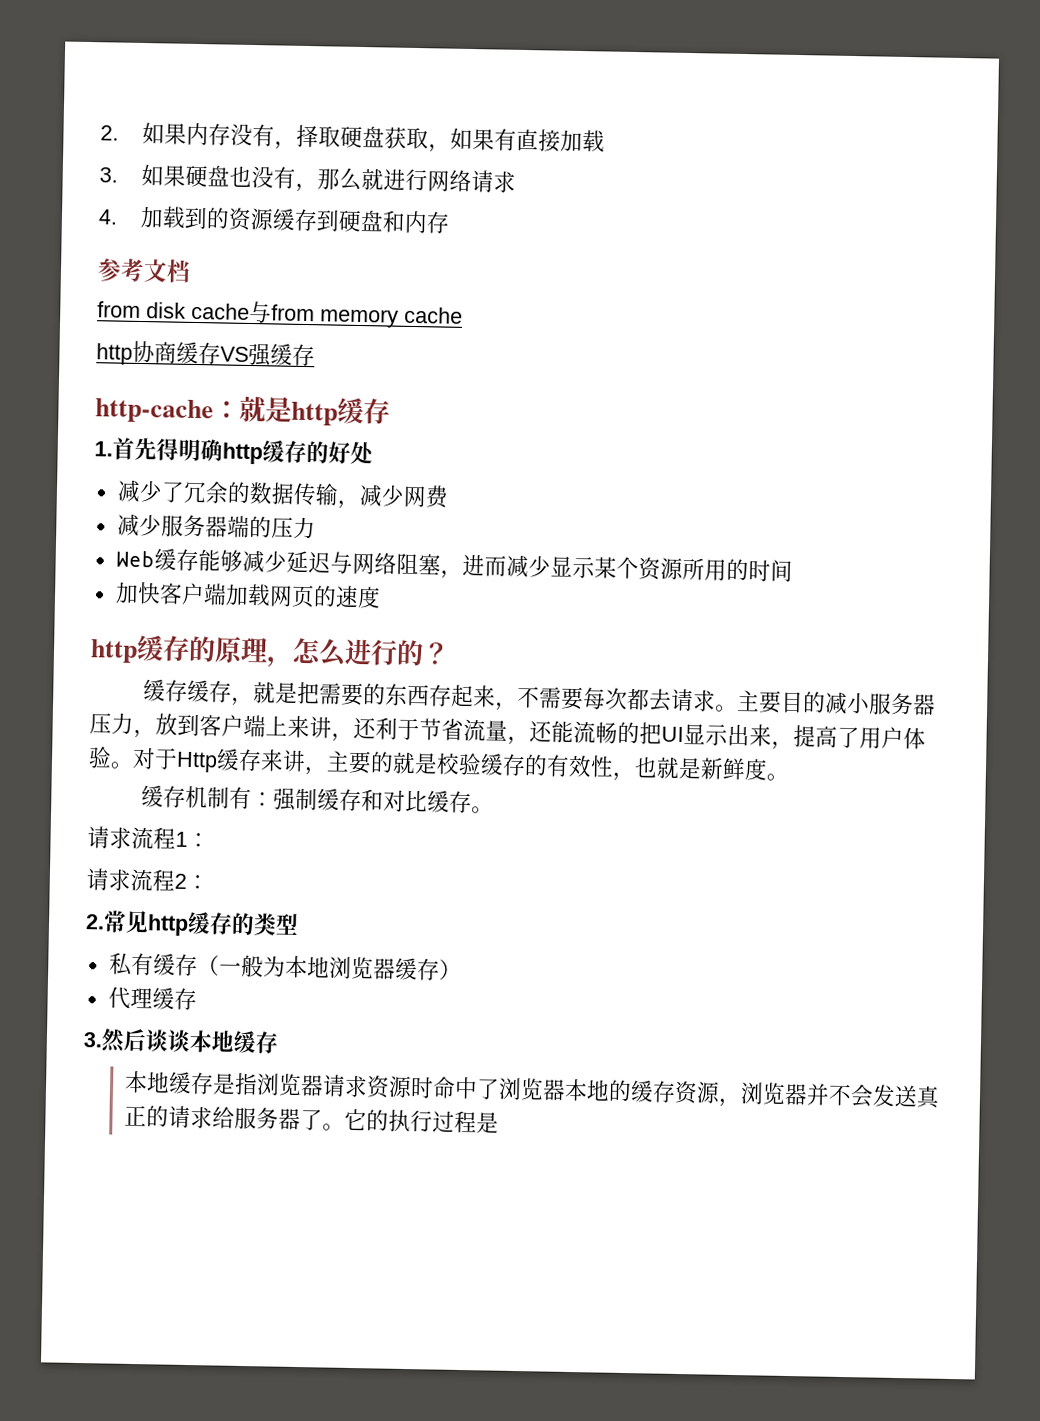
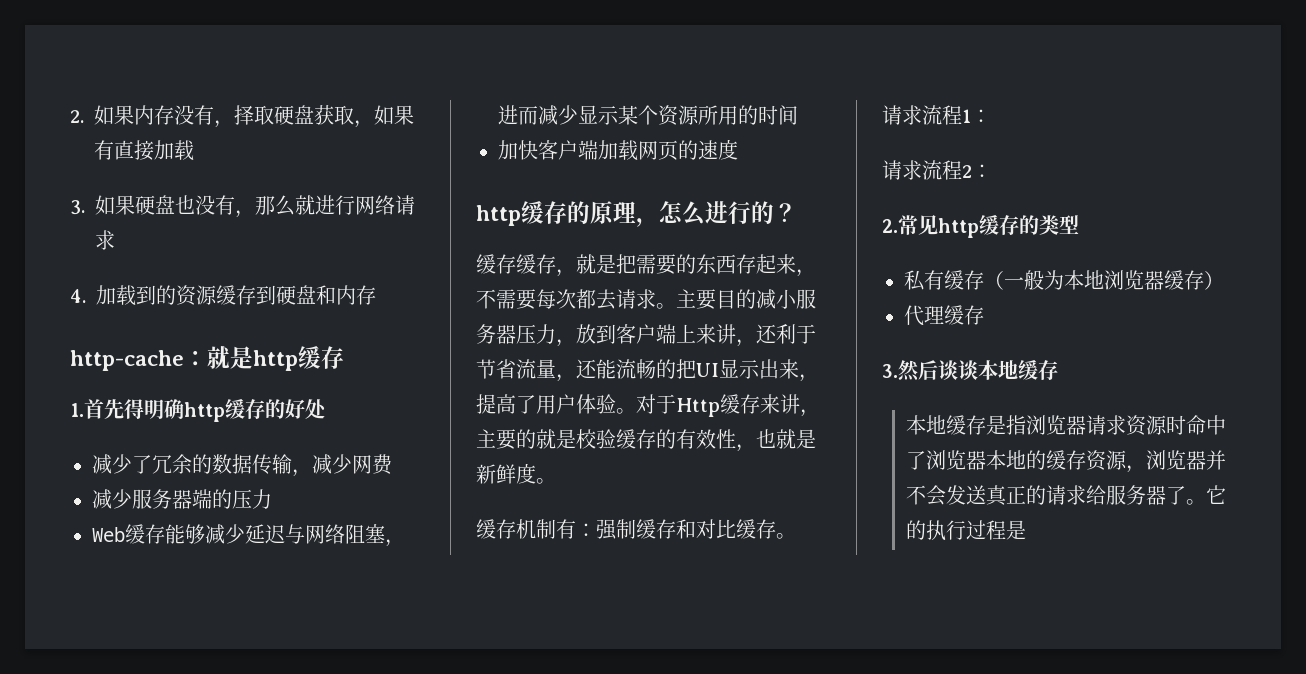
- 参考文档
- from disk cache与from memory cache
- http协商缓存VS强缓存

